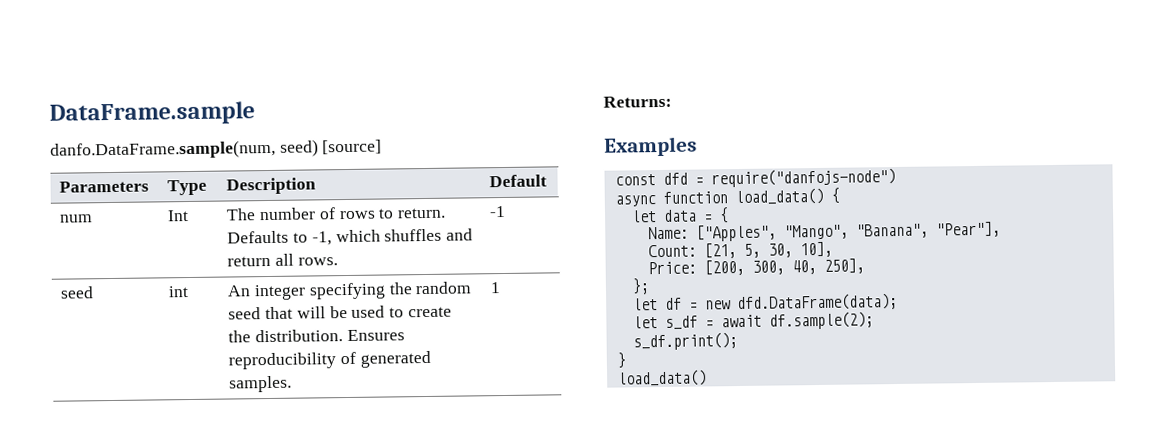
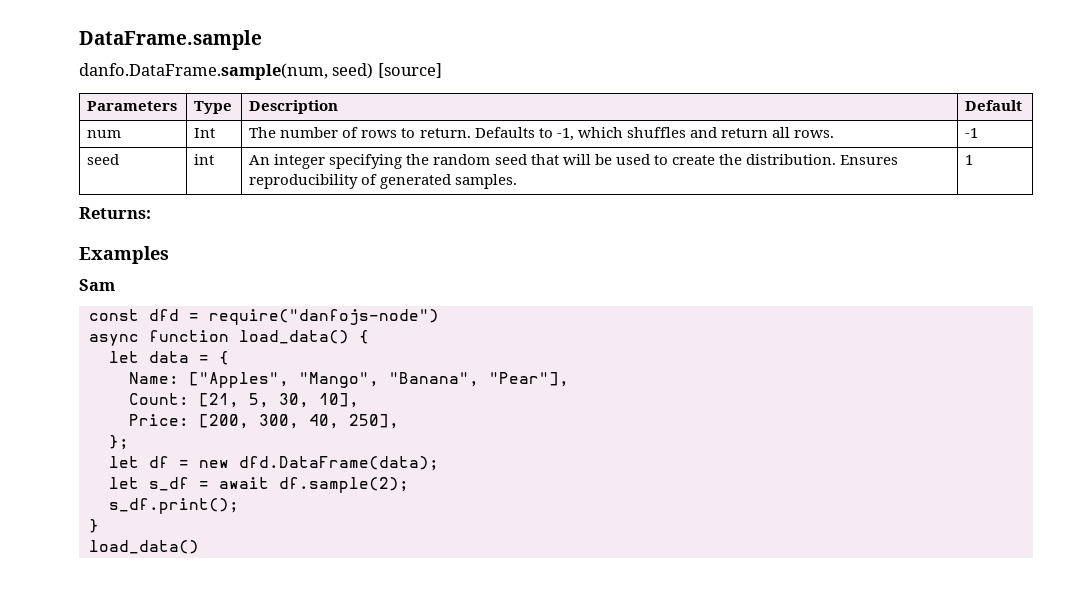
+ Sam

